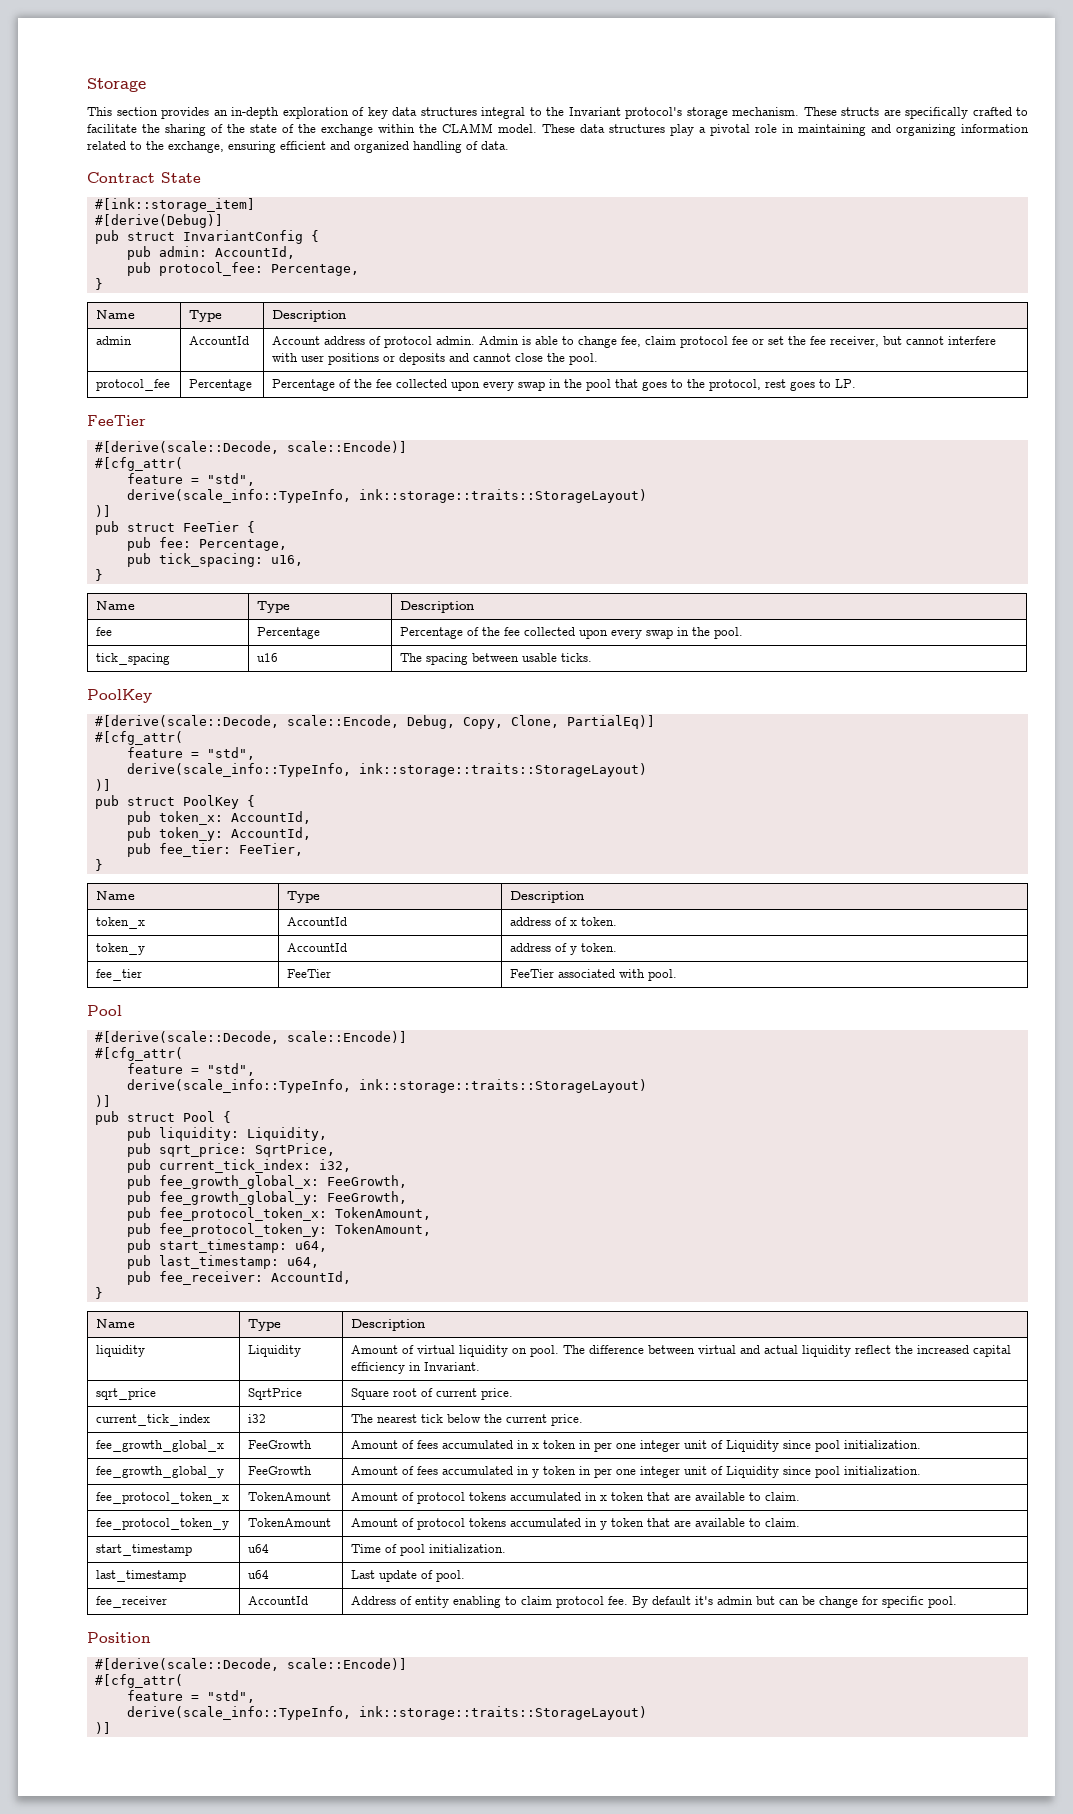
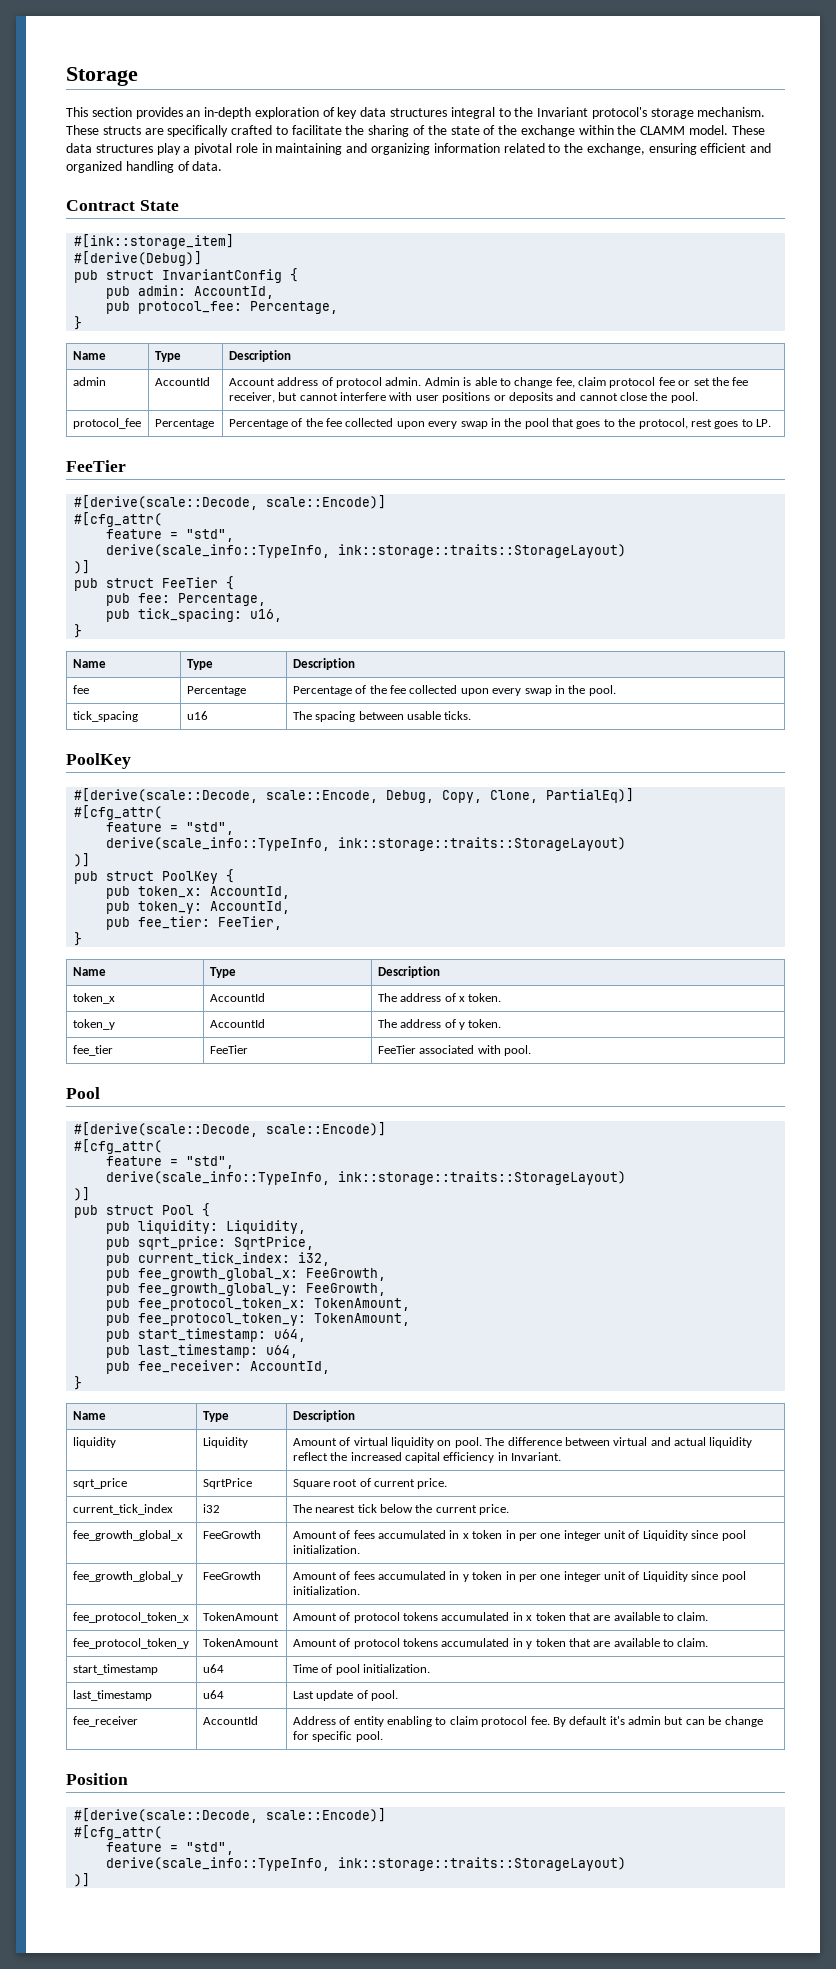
- token_x | AccountId | address of x token.
+ token_x | AccountId | The address of x token.
- token_y | AccountId | address of y token.
+ token_y | AccountId | The address of y token.

